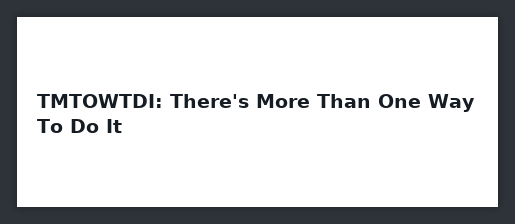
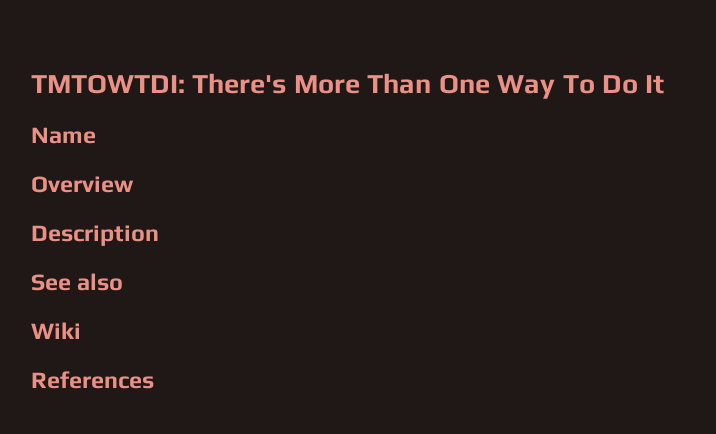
+ Name
+ Overview
+ Description
+ See also
+ Wiki
+ References

